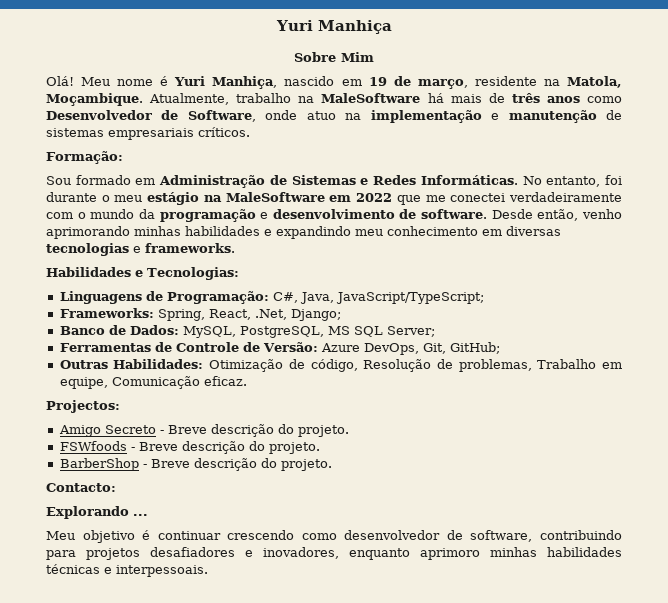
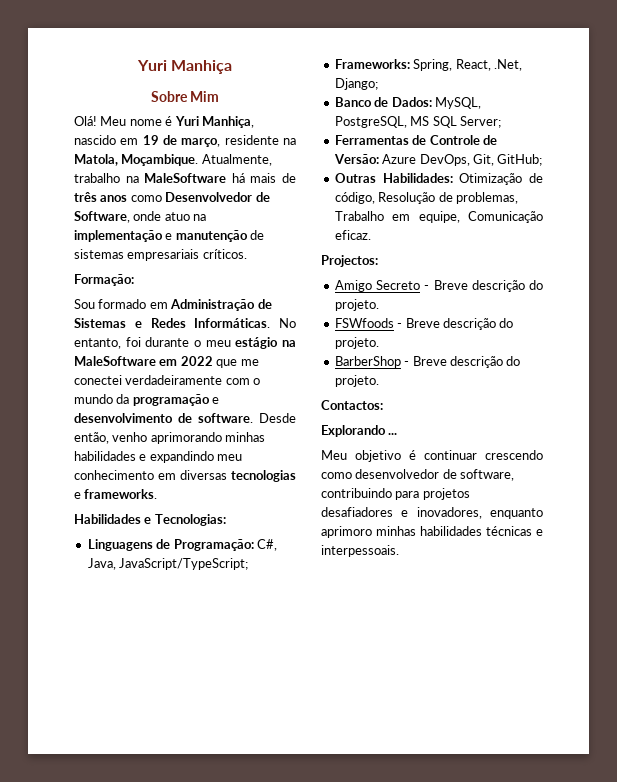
- Contacto:
+ Contactos:

